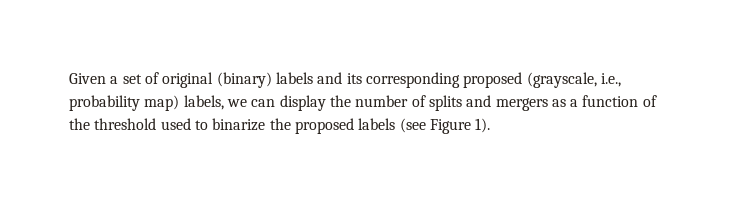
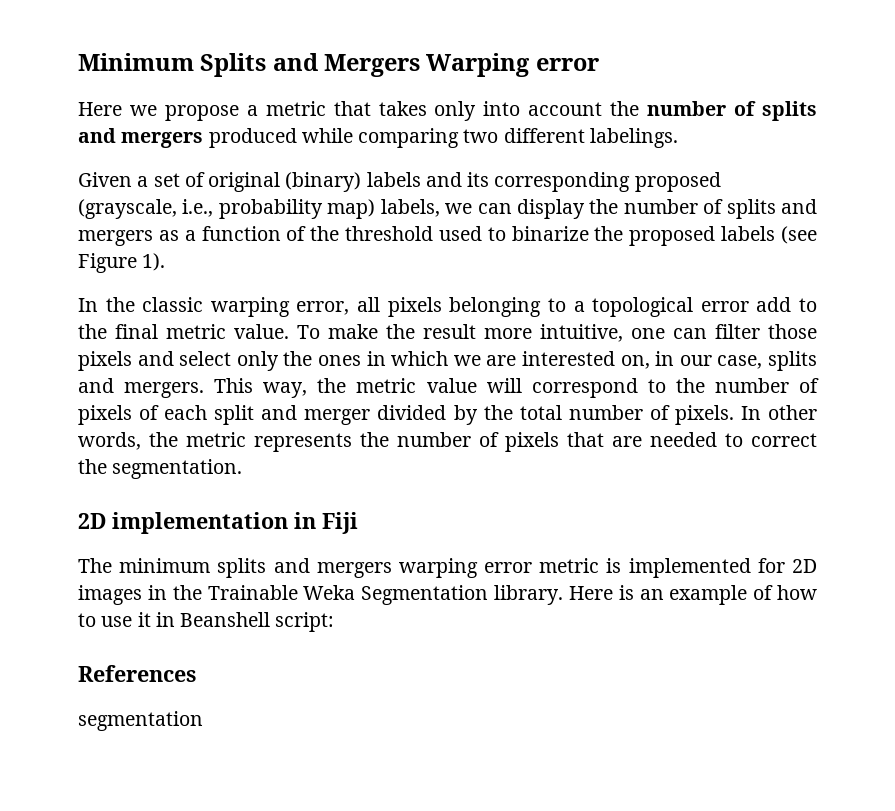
+ Minimum Splits and Mergers Warping error
+ Here we propose a metric that takes only into account the number of splits and mergers produced while comparing two different labelings.
+ In the classic warping error, all pixels belonging to a topological error add to the final metric value. To make the result more intuitive, one can filter those pixels and select only the ones in which we are interested on, in our case, splits and mergers. This way, the metric value will correspond to the number of pixels of each split and merger divided by the total number of pixels. In other words, the metric represents the number of pixels that are needed to correct the segmentation.
+ 2D implementation in Fiji
+ The minimum splits and mergers warping error metric is implemented for 2D images in the Trainable Weka Segmentation library. Here is an example of how to use it in Beanshell script:
+ References
+ segmentation

